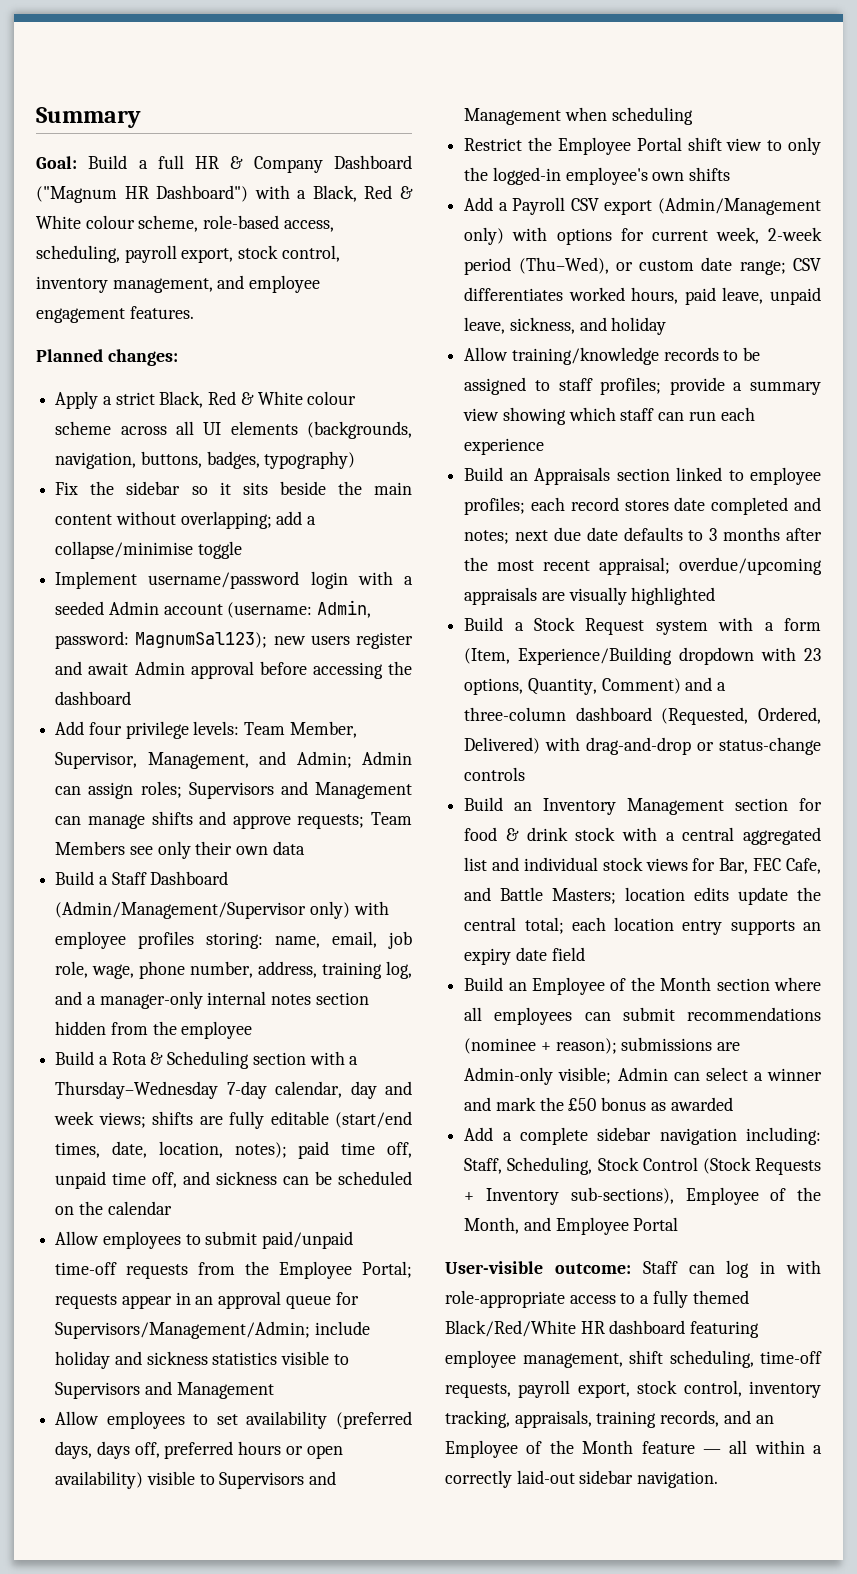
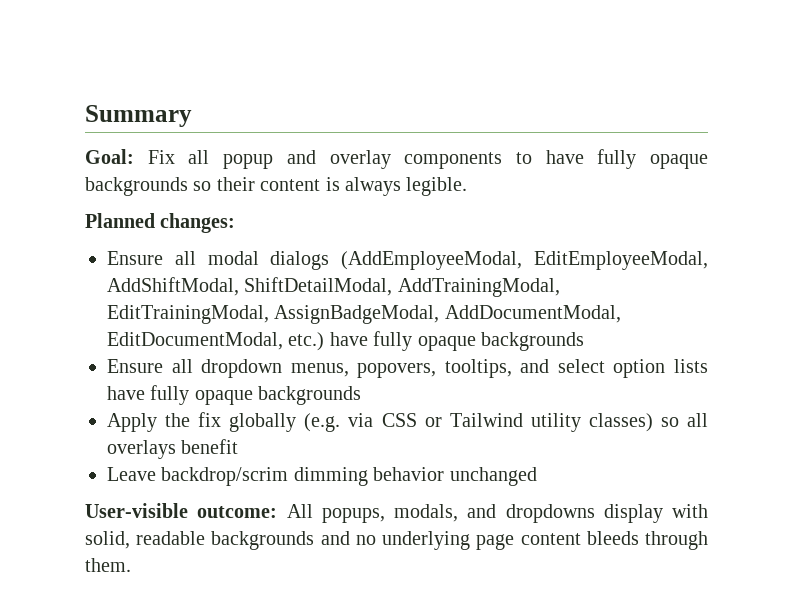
- Goal: Build a full HR & Company Dashboard ("Magnum HR Dashboard") with a Black, Red & White colour scheme, role-based access, scheduling, payroll export, stock control, inventory management, and employee engagement features.
+ Goal: Fix all popup and overlay components to have fully opaque backgrounds so their content is always legible.
  Planned changes:
- Apply a strict Black, Red & White colour scheme across all UI elements (backgrounds, navigation, buttons, badges, typography)
- Fix the sidebar so it sits beside the main content without overlapping; add a collapse/minimise toggle
- Implement username/password login with a seeded Admin account (username: Admin, password: MagnumSal123); new users register and await Admin approval before accessing the dashboard
- Add four privilege levels: Team Member, Supervisor, Management, and Admin; Admin can assign roles; Supervisors and Management can manage shifts and approve requests; Team Members see only their own data
- Build a Staff Dashboard (Admin/Management/Supervisor only) with employee profiles storing: name, email, job role, wage, phone number, address, training log, and a manager-only internal notes section hidden from the employee
- Build a Rota & Scheduling section with a Thursday–Wednesday 7-day calendar, day and week views; shifts are fully editable (start/end times, date, location, notes); paid time off, unpaid time off, and sickness can be scheduled on the calendar
- Allow employees to submit paid/unpaid time-off requests from the Employee Portal; requests appear in an approval queue for Supervisors/Management/Admin; include holiday and sickness statistics visible to Supervisors and Management
- Allow employees to set availability (preferred days, days off, preferred hours or open availability) visible to Supervisors and Management when scheduling
- Restrict the Employee Portal shift view to only the logged-in employee's own shifts
- Add a Payroll CSV export (Admin/Management only) with options for current week, 2-week period (Thu–Wed), or custom date range; CSV differentiates worked hours, paid leave, unpaid leave, sickness, and holiday
- Allow training/knowledge records to be assigned to staff profiles; provide a summary view showing which staff can run each experience
- Build an Appraisals section linked to employee profiles; each record stores date completed and notes; next due date defaults to 3 months after the most recent appraisal; overdue/upcoming appraisals are visually highlighted
- Build a Stock Request system with a form (Item, Experience/Building dropdown with 23 options, Quantity, Comment) and a three-column dashboard (Requested, Ordered, Delivered) with drag-and-drop or status-change controls
- Build an Inventory Management section for food & drink stock with a central aggregated list and individual stock views for Bar, FEC Cafe, and Battle Masters; location edits update the central total; each location entry supports an expiry date field
- Build an Employee of the Month section where all employees can submit recommendations (nominee + reason); submissions are Admin-only visible; Admin can select a winner and mark the £50 bonus as awarded
- Add a complete sidebar navigation including: Staff, Scheduling, Stock Control (Stock Requests + Inventory sub-sections), Employee of the Month, and Employee Portal
- User-visible outcome: Staff can log in with role-appropriate access to a fully themed Black/Red/White HR dashboard featuring employee management, shift scheduling, time-off requests, payroll export, stock control, inventory tracking, appraisals, training records, and an Employee of the Month feature — all within a correctly laid-out sidebar navigation.
+ Ensure all modal dialogs (AddEmployeeModal, EditEmployeeModal, AddShiftModal, ShiftDetailModal, AddTrainingModal, EditTrainingModal, AssignBadgeModal, AddDocumentModal, EditDocumentModal, etc.) have fully opaque backgrounds
+ Ensure all dropdown menus, popovers, tooltips, and select option lists have fully opaque backgrounds
+ Apply the fix globally (e.g. via CSS or Tailwind utility classes) so all overlays benefit
+ Leave backdrop/scrim dimming behavior unchanged
+ User-visible outcome: All popups, modals, and dropdowns display with solid, readable backgrounds and no underlying page content bleeds through them.

